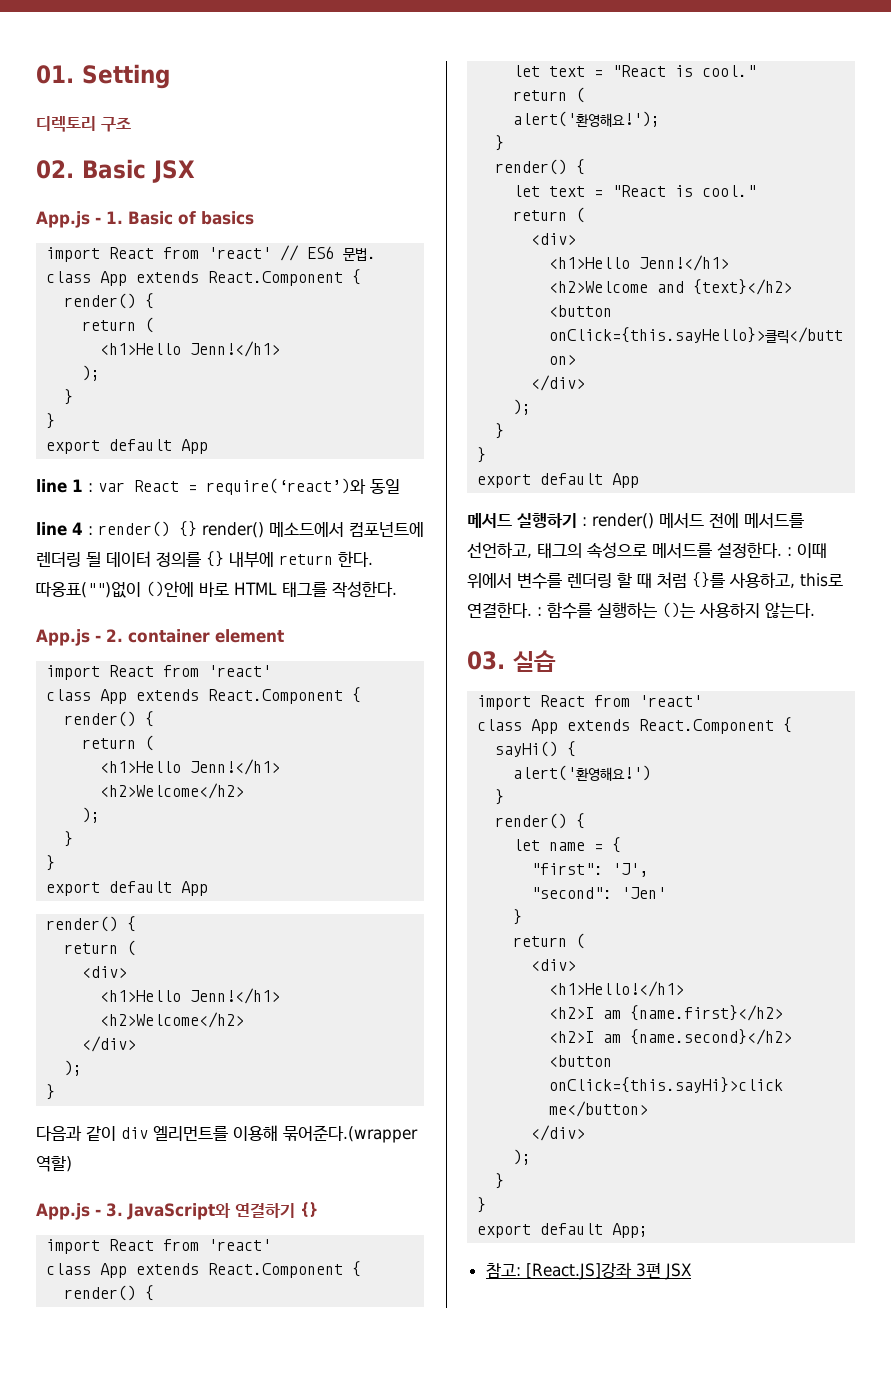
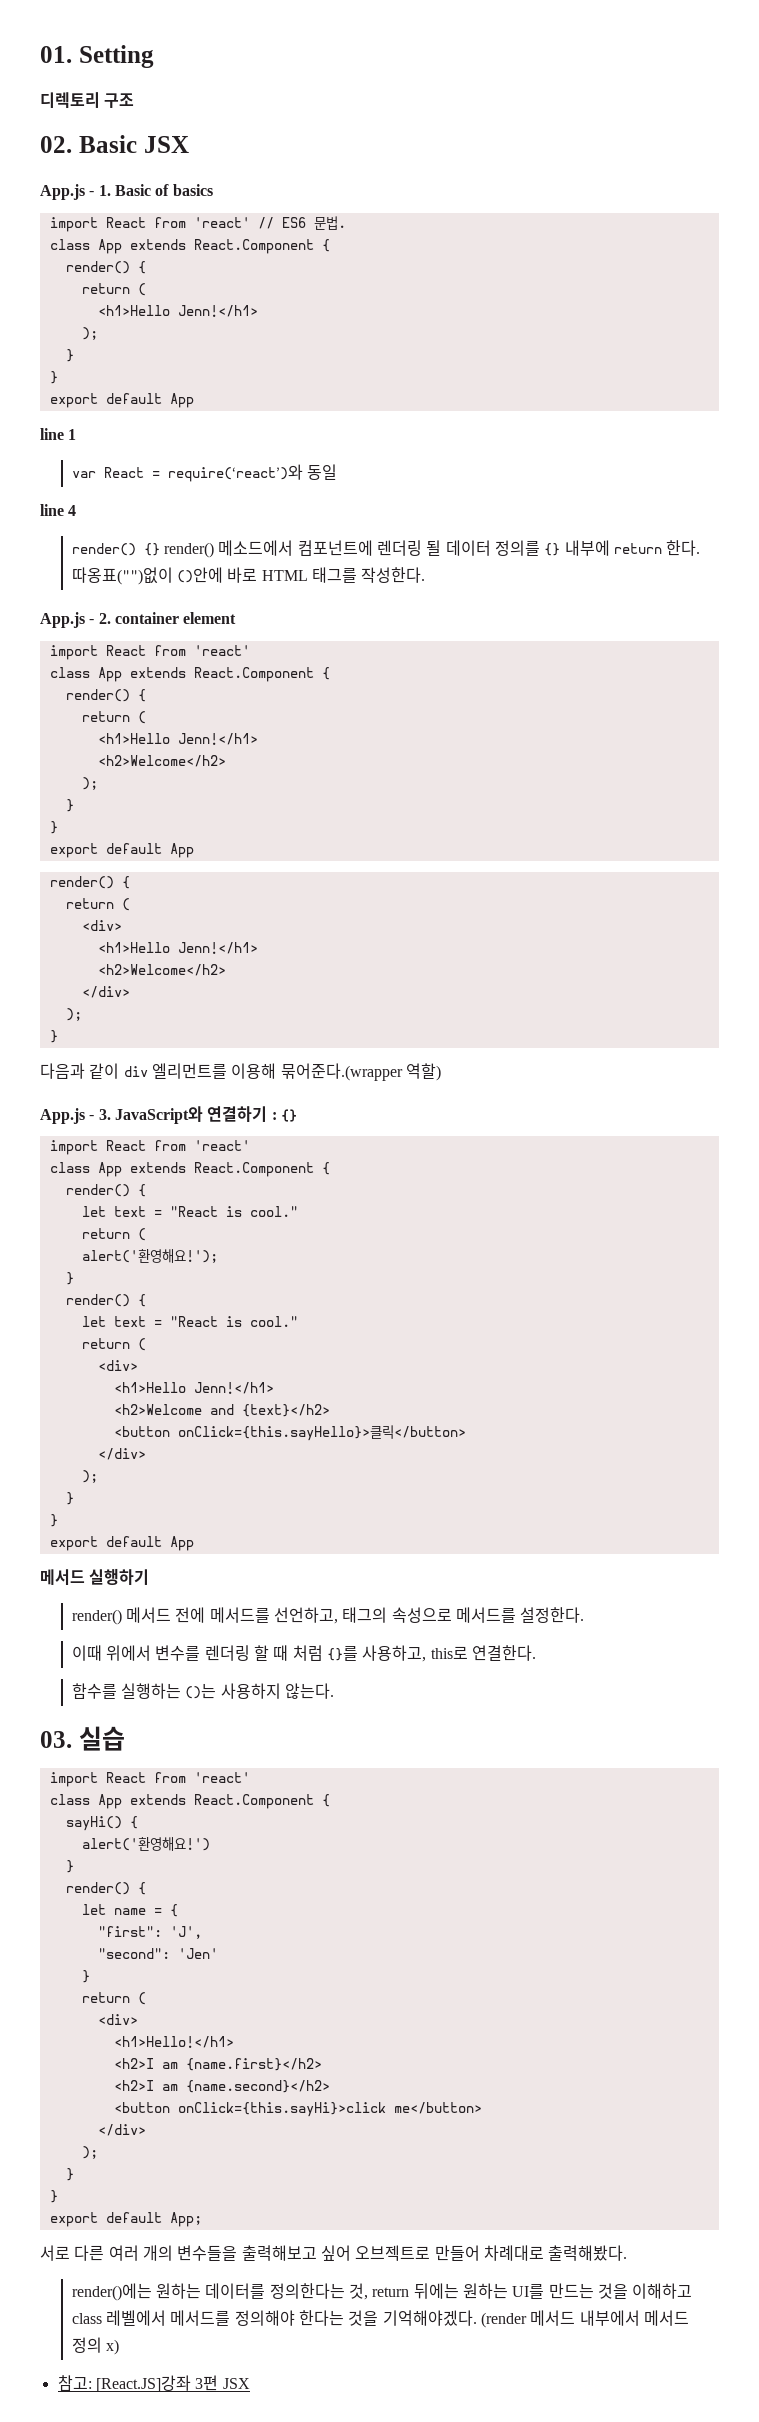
- line 1 : var React = require(‘react’)와 동일
+ line 1
+ var React = require(‘react’)와 동일
- line 4 : render() {} render() 메소드에서 컴포넌트에 렌더링 될 데이터 정의를 {} 내부에 return 한다.
+ line 4
+ render() {} render() 메소드에서 컴포넌트에 렌더링 될 데이터 정의를 {} 내부에 return 한다.
- App.js - 3. JavaScript와 연결하기 {}
+ App.js - 3. JavaScript와 연결하기 : {}
- 메서드 실행하기 : render() 메서드 전에 메서드를 선언하고, 태그의 속성으로 메서드를 설정한다. : 이때 위에서 변수를 렌더링 할 때 처럼 {}를 사용하고, this로 연결한다. : 함수를 실행하는 ()는 사용하지 않는다.
+ 메서드 실행하기
+ render() 메서드 전에 메서드를 선언하고, 태그의 속성으로 메서드를 설정한다.
+ 이때 위에서 변수를 렌더링 할 때 처럼 {}를 사용하고, this로 연결한다.
+ 함수를 실행하는 ()는 사용하지 않는다.
+ 서로 다른 여러 개의 변수들을 출력해보고 싶어 오브젝트로 만들어 차례대로 출력해봤다.
+ render()에는 원하는 데이터를 정의한다는 것, return 뒤에는 원하는 UI를 만드는 것을 이해하고 class 레벨에서 메서드를 정의해야 한다는 것을 기억해야겠다. (render 메서드 내부에서 메서드 정의 x)

